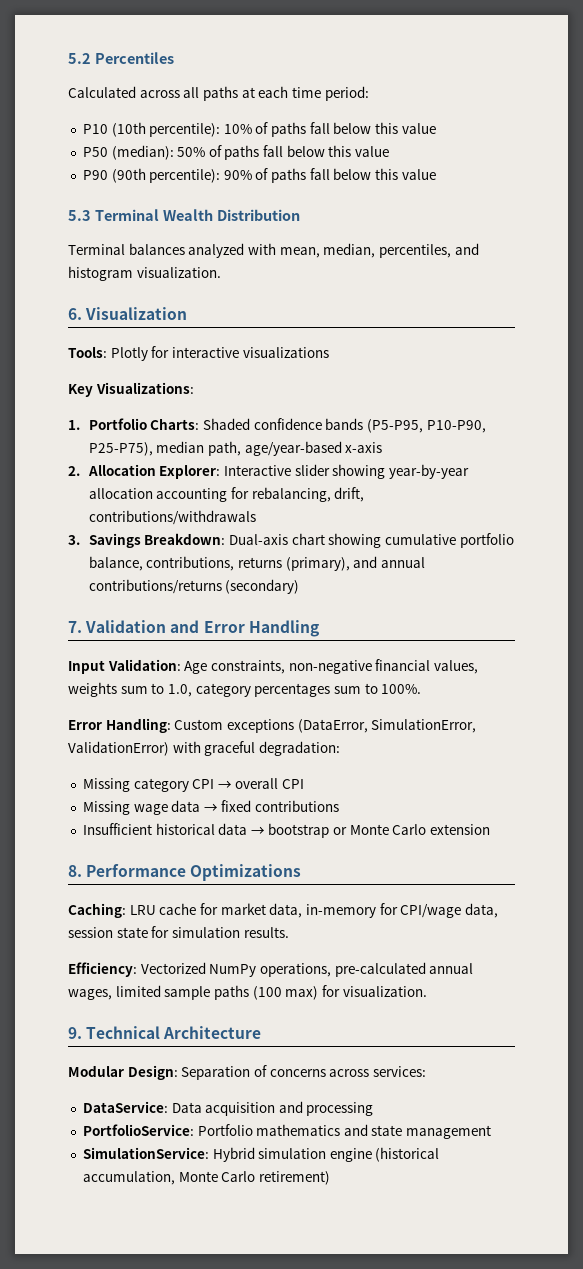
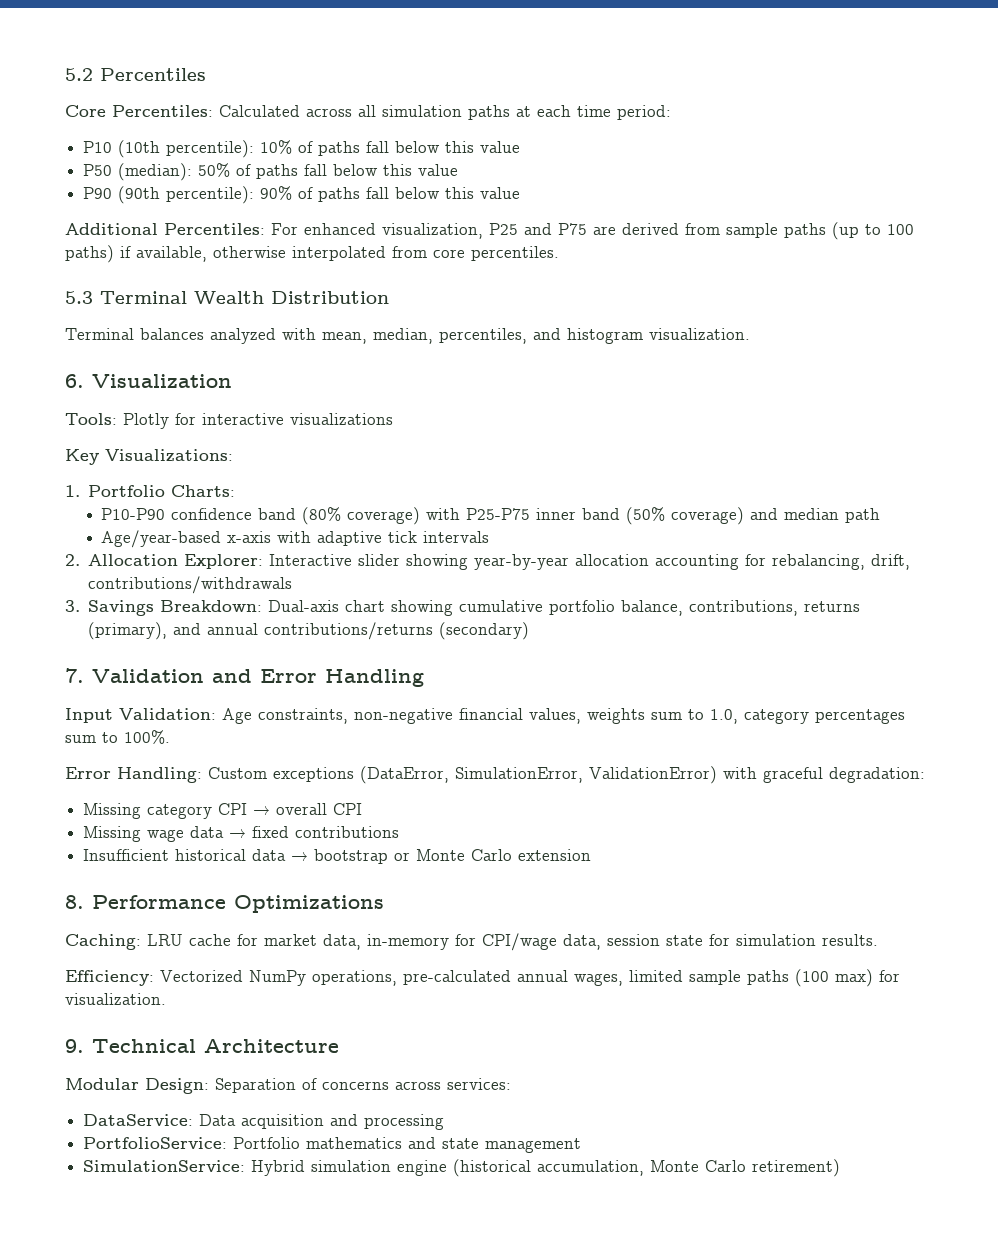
- Calculated across all paths at each time period:
+ Core Percentiles: Calculated across all simulation paths at each time period:
+ Additional Percentiles: For enhanced visualization, P25 and P75 are derived from sample paths (up to 100 paths) if available, otherwise interpolated from core percentiles.
- 1. Portfolio Charts: Shaded confidence bands (P5-P95, P10-P90, P25-P75), median path, age/year-based x-axis
+ 1. Portfolio Charts:
+ P10-P90 confidence band (80% coverage) with P25-P75 inner band (50% coverage) and median path
+ Age/year-based x-axis with adaptive tick intervals

